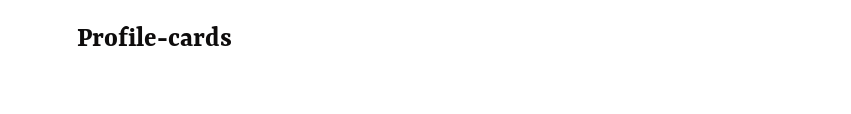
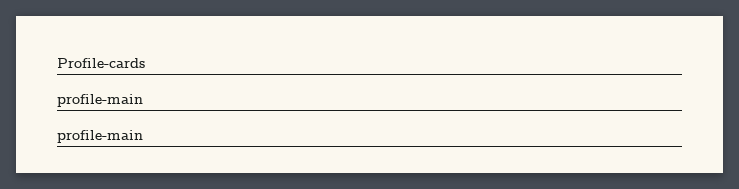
  Profile-cards
+ profile-main
+ profile-main

